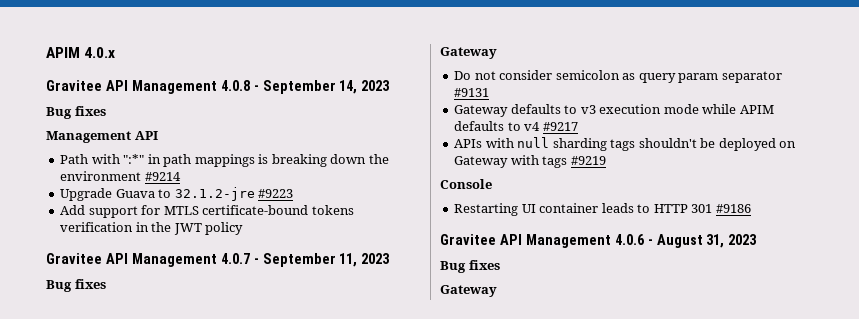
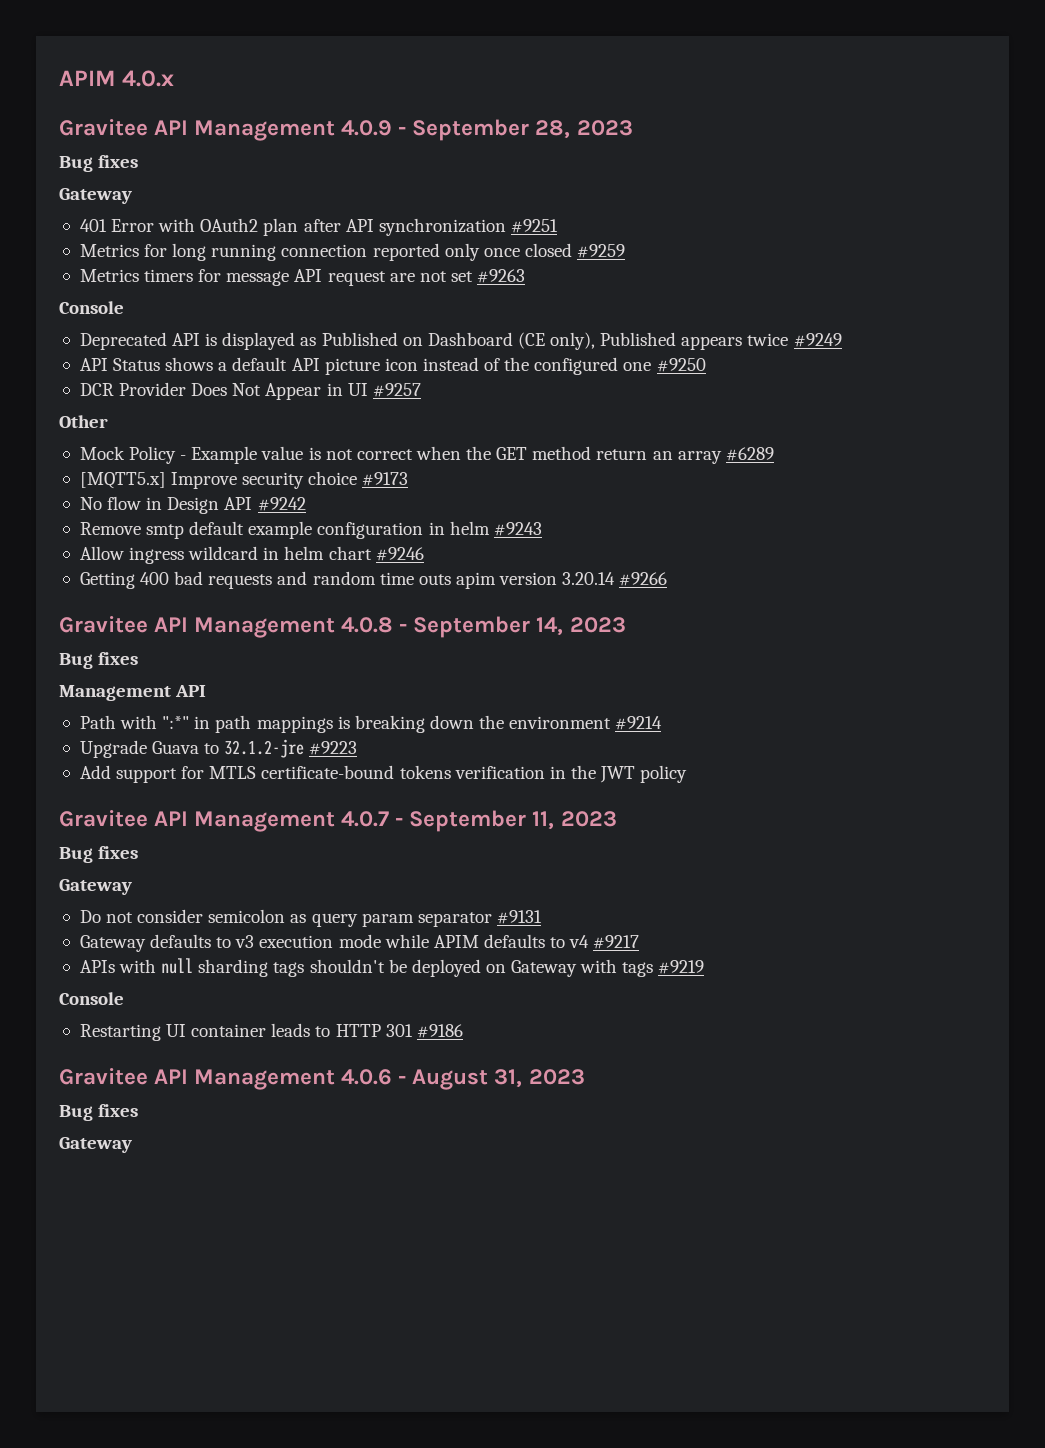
+ Gravitee API Management 4.0.9 - September 28, 2023
+ Bug fixes
+ Gateway
+ 401 Error with OAuth2 plan after API synchronization #9251
+ Metrics for long running connection reported only once closed #9259
+ Metrics timers for message API request are not set #9263
+ Console
+ Deprecated API is displayed as Published on Dashboard (CE only), Published appears twice #9249
+ API Status shows a default API picture icon instead of the configured one #9250
+ DCR Provider Does Not Appear in UI #9257
+ Other
+ Mock Policy - Example value is not correct when the GET method return an array #6289
+ [MQTT5.x] Improve security choice #9173
+ No flow in Design API #9242
+ Remove smtp default example configuration in helm #9243
+ Allow ingress wildcard in helm chart #9246
+ Getting 400 bad requests and random time outs apim version 3.20.14 #9266

